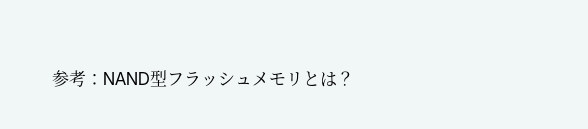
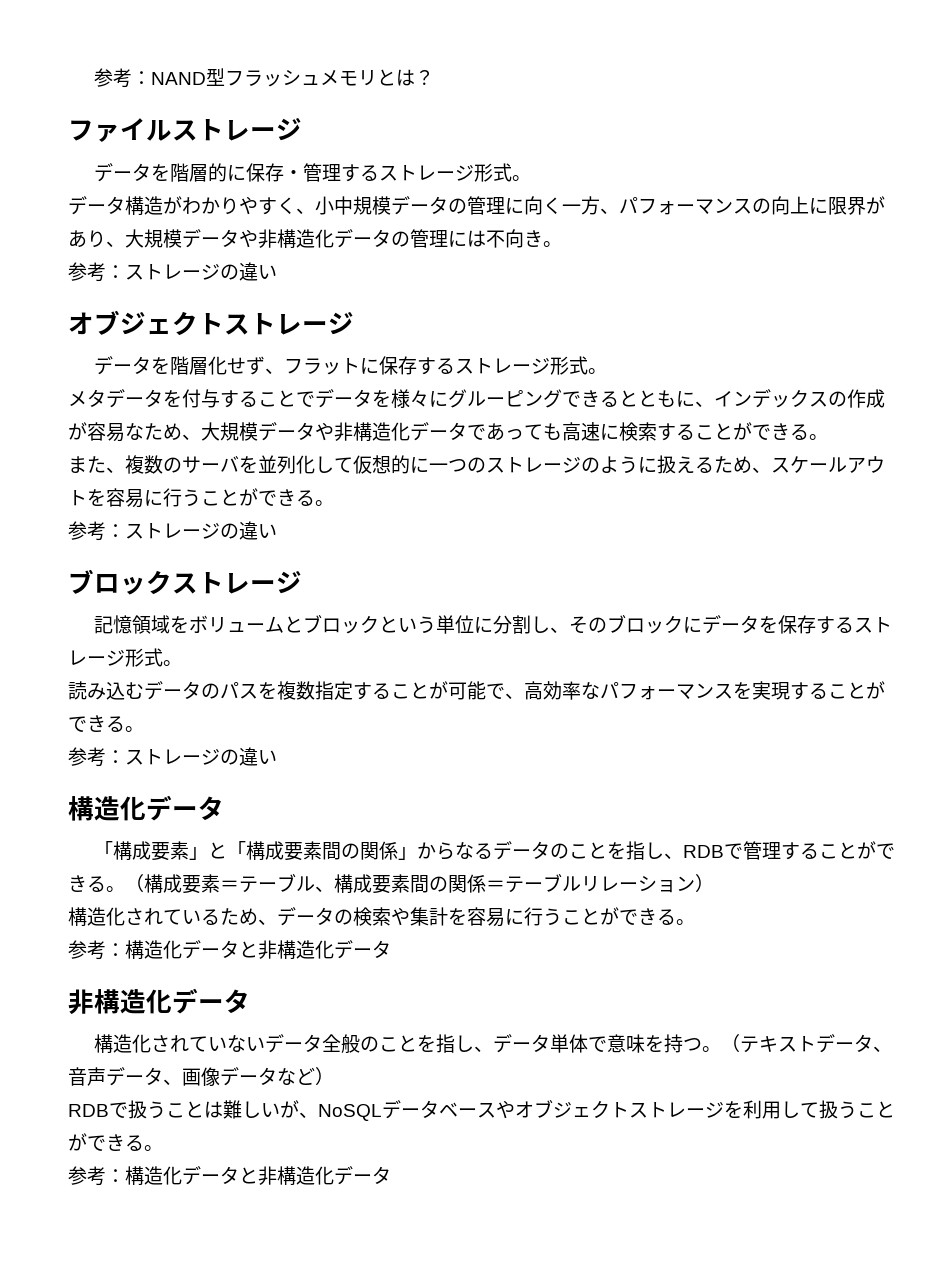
+ ファイルストレージ
+ データを階層的に保存・管理するストレージ形式。
+ データ構造がわかりやすく、小中規模データの管理に向く一方、パフォーマンスの向上に限界があり、大規模データや非構造化データの管理には不向き。
+ 参考：ストレージの違い
+ オブジェクトストレージ
+ データを階層化せず、フラットに保存するストレージ形式。
+ メタデータを付与することでデータを様々にグルーピングできるとともに、インデックスの作成が容易なため、大規模データや非構造化データであっても高速に検索することができる。
+ また、複数のサーバを並列化して仮想的に一つのストレージのように扱えるため、スケールアウトを容易に行うことができる。
+ 参考：ストレージの違い
+ ブロックストレージ
+ 記憶領域をボリュームとブロックという単位に分割し、そのブロックにデータを保存するストレージ形式。
+ 読み込むデータのパスを複数指定することが可能で、高効率なパフォーマンスを実現することができる。
+ 参考：ストレージの違い
+ 構造化データ
+ 「構成要素」と「構成要素間の関係」からなるデータのことを指し、RDBで管理することができる。（構成要素＝テーブル、構成要素間の関係＝テーブルリレーション）
+ 構造化されているため、データの検索や集計を容易に行うことができる。
+ 参考：構造化データと非構造化データ
+ 非構造化データ
+ 構造化されていないデータ全般のことを指し、データ単体で意味を持つ。（テキストデータ、音声データ、画像データなど）
+ RDBで扱うことは難しいが、NoSQLデータベースやオブジェクトストレージを利用して扱うことができる。
+ 参考：構造化データと非構造化データ

